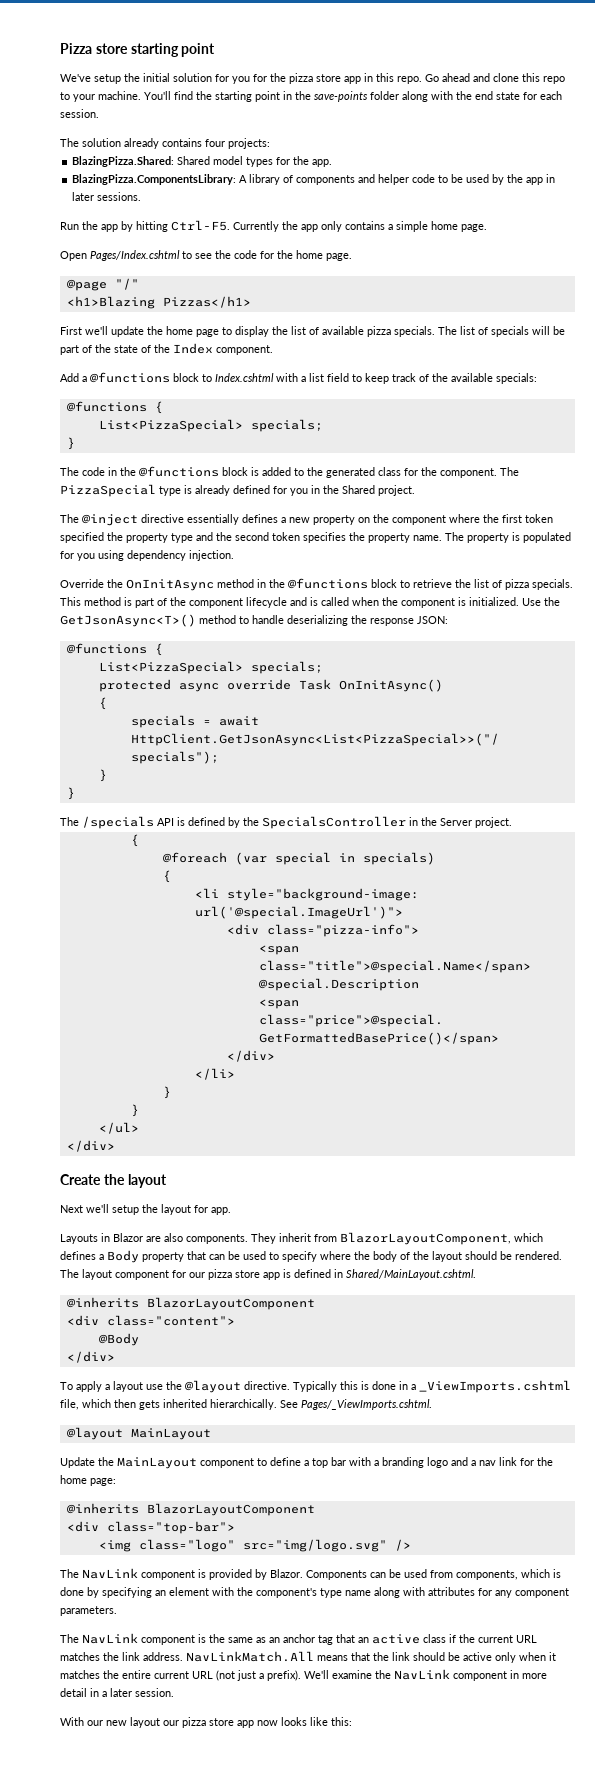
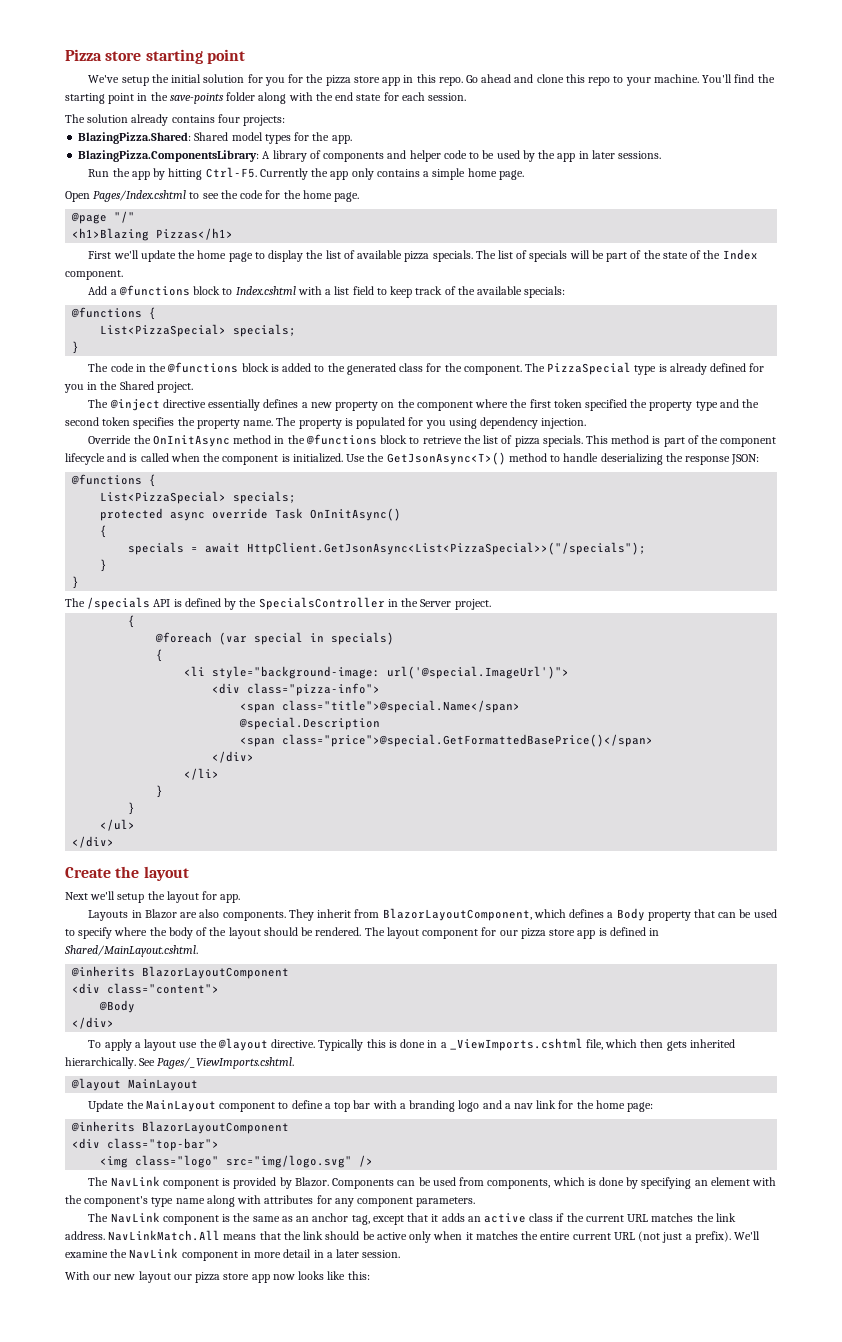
- The NavLink component is the same as an anchor tag that an active class if the current URL matches the link address.
+ The NavLink component is the same as an anchor tag, except that it adds an active class if the current URL matches the link address.

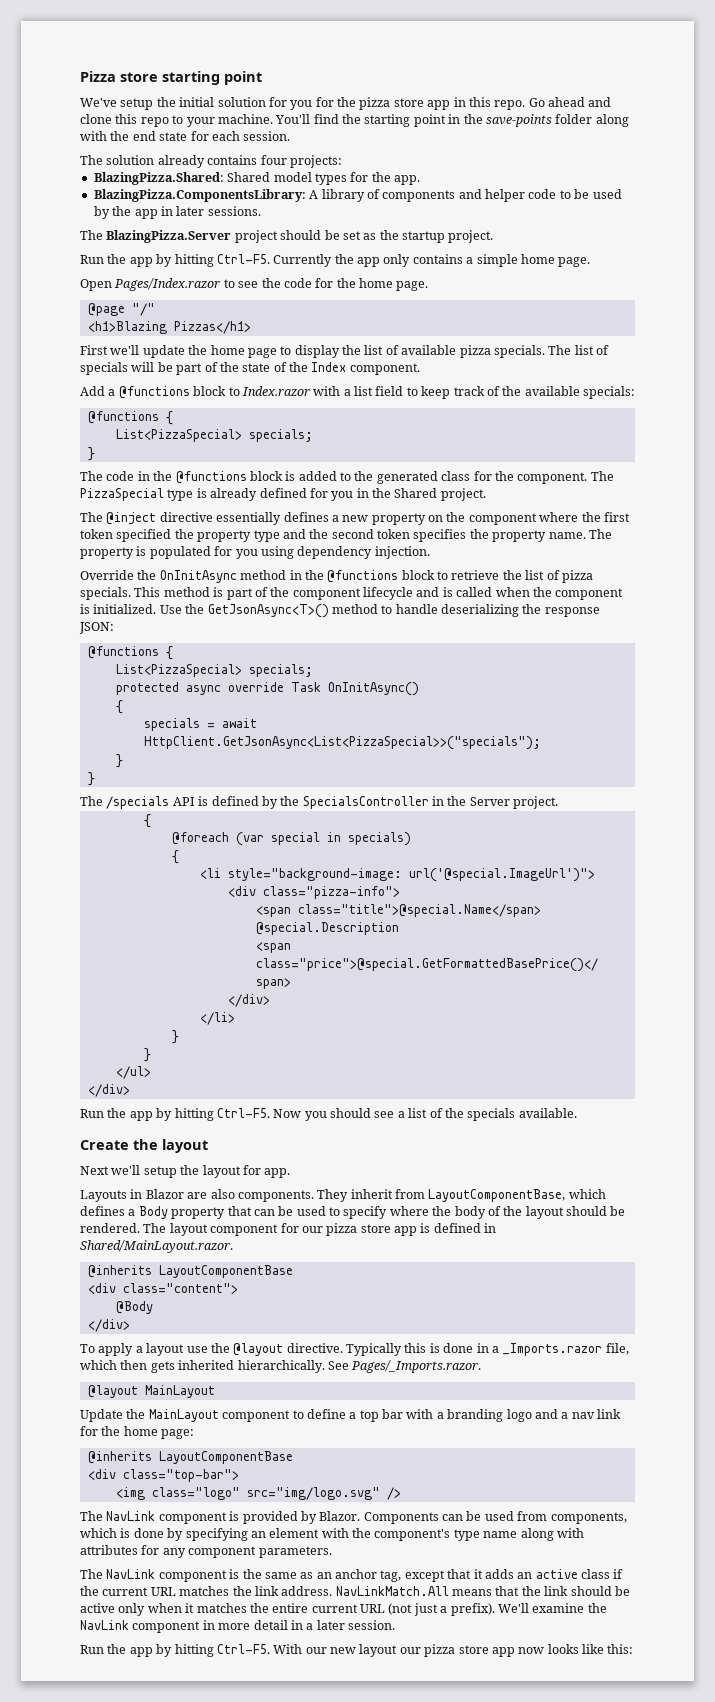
+ The BlazingPizza.Server project should be set as the startup project.
- Open Pages/Index.cshtml to see the code for the home page.
+ Open Pages/Index.razor to see the code for the home page.
- Add a @functions block to Index.cshtml with a list field to keep track of the available specials:
+ Add a @functions block to Index.razor with a list field to keep track of the available specials:
- specials = await HttpClient.GetJsonAsync<List<PizzaSpecial>>("/specials");
+ specials = await HttpClient.GetJsonAsync<List<PizzaSpecial>>("specials");
+ Run the app by hitting Ctrl-F5. Now you should see a list of the specials available.
- They inherit from BlazorLayoutComponent, which defines a Body property that can be used to specify where the body of the layout should be rendered.
+ They inherit from LayoutComponentBase, which defines a Body property that can be used to specify where the body of the layout should be rendered.
- The layout component for our pizza store app is defined in Shared/MainLayout.cshtml.
- @inherits BlazorLayoutComponent
+ The layout component for our pizza store app is defined in Shared/MainLayout.razor.
+ @inherits LayoutComponentBase
- Typically this is done in a _ViewImports.cshtml file, which then gets inherited hierarchically.
+ Typically this is done in a _Imports.razor file, which then gets inherited hierarchically.
- See Pages/_ViewImports.cshtml.
+ See Pages/_Imports.razor.
  Update the MainLayout component to define a top bar with a branding logo and a nav link for the home page:
- @inherits BlazorLayoutComponent
+ @inherits LayoutComponentBase
  We'll examine the NavLink component in more detail in a later session.
- With our new layout our pizza store app now looks like this:
+ Run the app by hitting Ctrl-F5. With our new layout our pizza store app now looks like this:

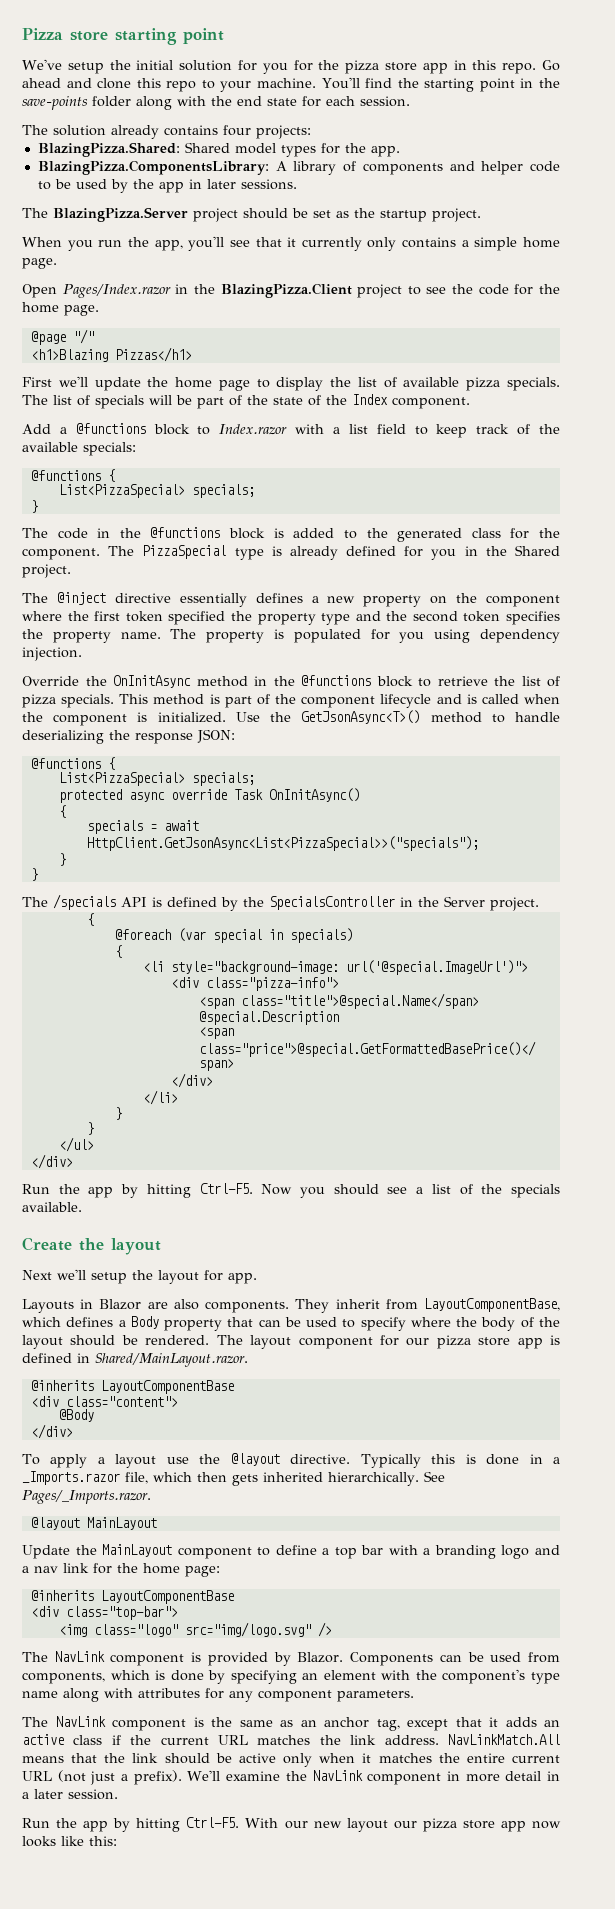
- Run the app by hitting Ctrl-F5. Currently the app only contains a simple home page.
+ When you run the app, you'll see that it currently only contains a simple home page.
- Open Pages/Index.razor to see the code for the home page.
+ Open Pages/Index.razor in the BlazingPizza.Client project to see the code for the home page.

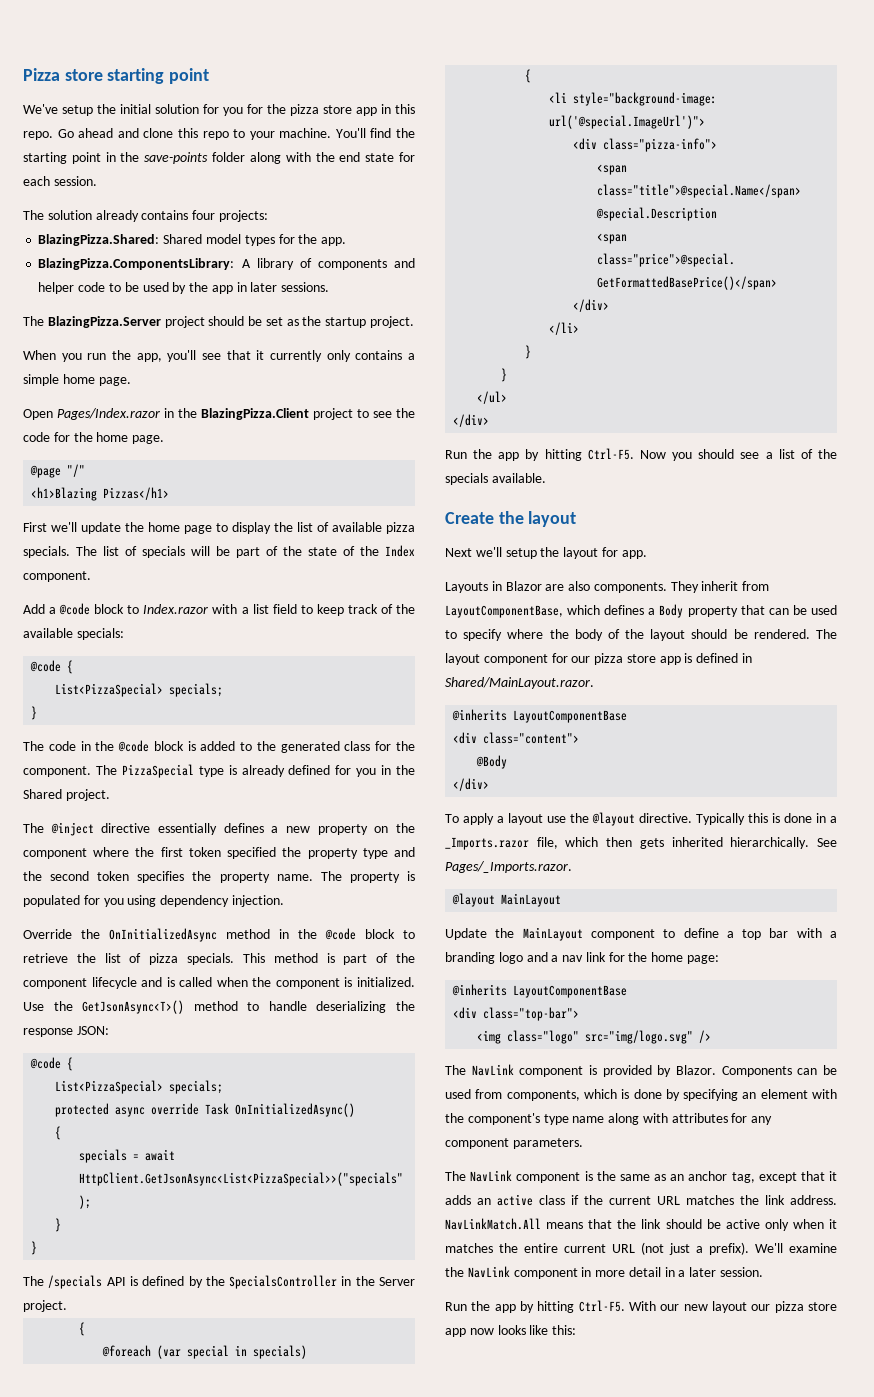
- Add a @functions block to Index.razor with a list field to keep track of the available specials:
- @functions {
+ Add a @code block to Index.razor with a list field to keep track of the available specials:
+ @code {
- The code in the @functions block is added to the generated class for the component.
+ The code in the @code block is added to the generated class for the component.
- Override the OnInitAsync method in the @functions block to retrieve the list of pizza specials.
+ Override the OnInitializedAsync method in the @code block to retrieve the list of pizza specials.
  Use the GetJsonAsync<T>() method to handle deserializing the response JSON:
- @functions {
+ @code {
- protected async override Task OnInitAsync()
+ protected async override Task OnInitializedAsync()

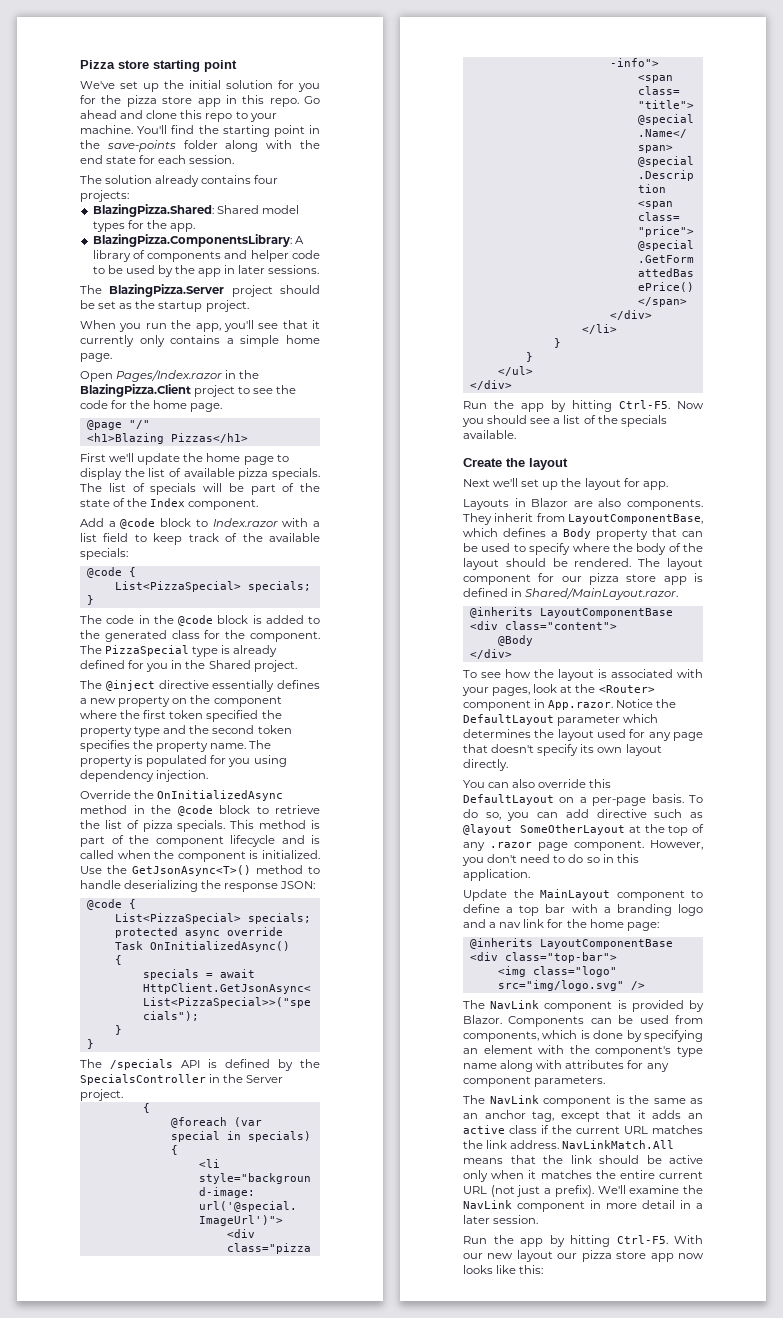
- We've setup the initial solution for you for the pizza store app in this repo.
+ We've set up the initial solution for you for the pizza store app in this repo.
- Next we'll setup the layout for app.
+ Next we'll set up the layout for app.
- To apply a layout use the @layout directive. Typically this is done in a _Imports.razor file, which then gets inherited hierarchically. See Pages/_Imports.razor.
- @layout MainLayout
+ To see how the layout is associated with your pages, look at the <Router> component in App.razor. Notice the DefaultLayout parameter which determines the layout used for any page that doesn't specify its own layout directly.
+ You can also override this DefaultLayout on a per-page basis. To do so, you can add directive such as @layout SomeOtherLayout at the top of any .razor page component. However, you don't need to do so in this application.

